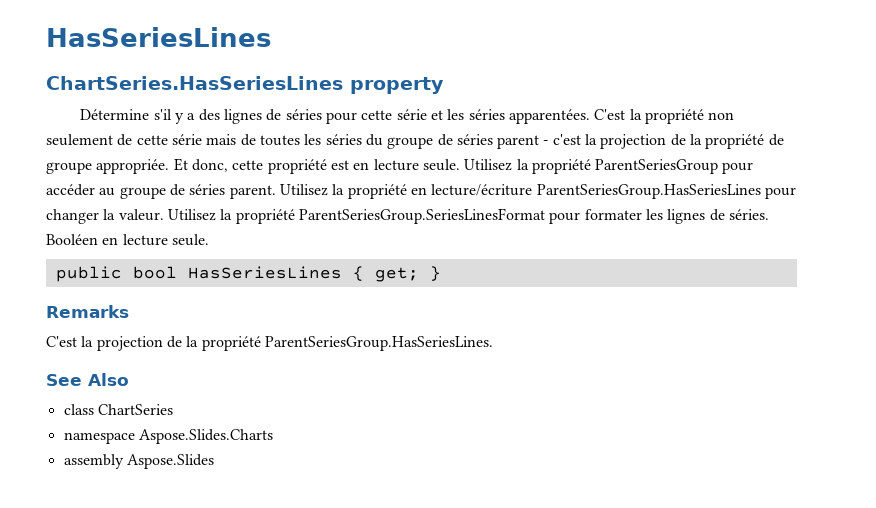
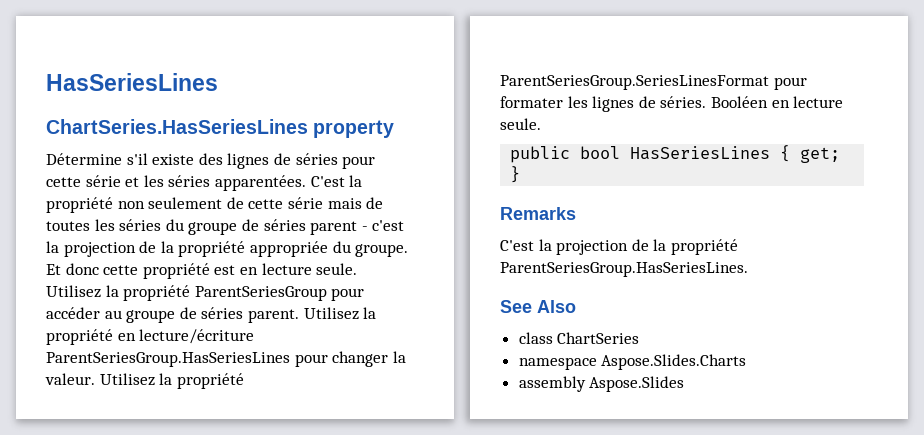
- Détermine s'il y a des lignes de séries pour cette série et les séries apparentées.
+ Détermine s'il existe des lignes de séries pour cette série et les séries apparentées.
- C'est la propriété non seulement de cette série mais de toutes les séries du groupe de séries parent - c'est la projection de la propriété de groupe appropriée. Et donc, cette propriété est en lecture seule.
+ C'est la propriété non seulement de cette série mais de toutes les séries du groupe de séries parent - c'est la projection de la propriété appropriée du groupe. Et donc cette propriété est en lecture seule.

